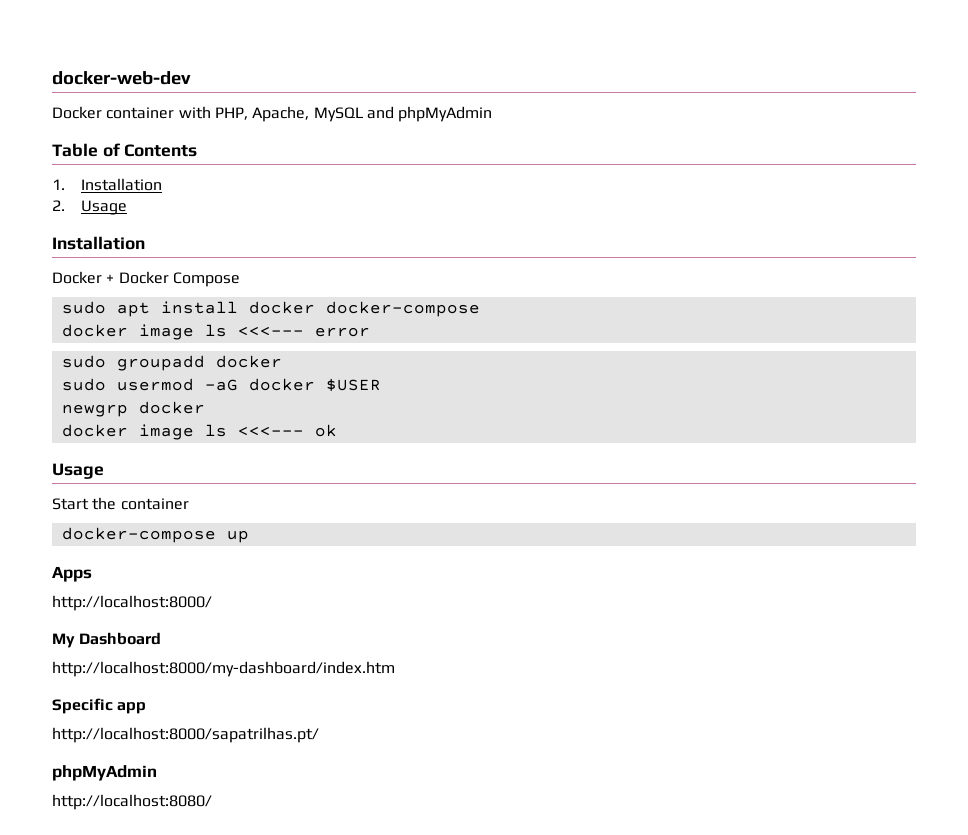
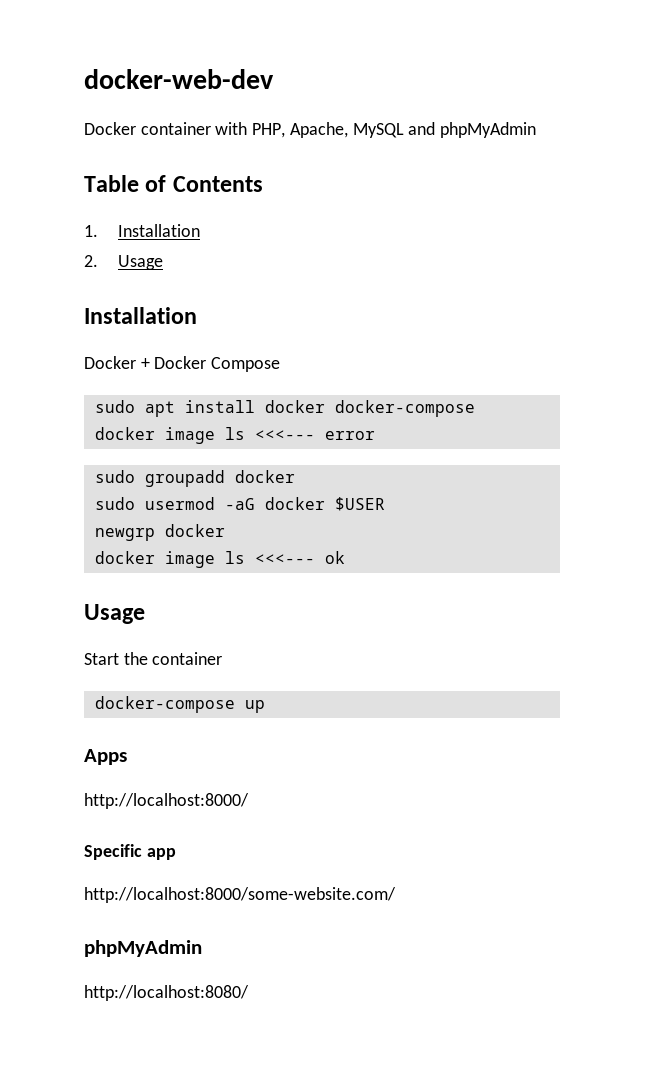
- My Dashboard
- http://localhost:8000/my-dashboard/index.htm
- http://localhost:8000/sapatrilhas.pt/
+ http://localhost:8000/some-website.com/

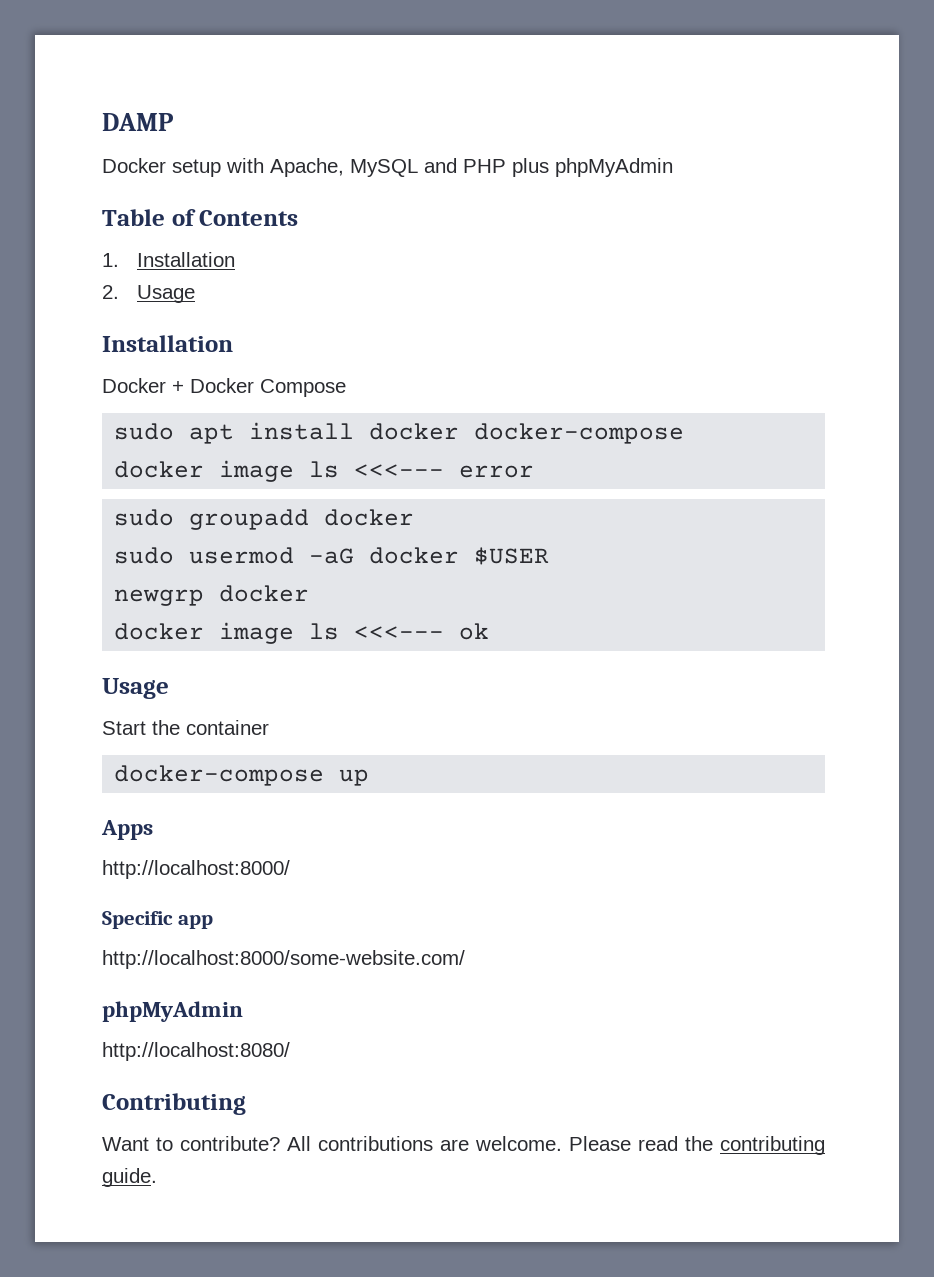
- docker-web-dev
- Docker container with PHP, Apache, MySQL and phpMyAdmin
+ DAMP
+ Docker setup with Apache, MySQL and PHP plus phpMyAdmin
+ Contributing
+ Want to contribute? All contributions are welcome. Please read the contributing guide.

